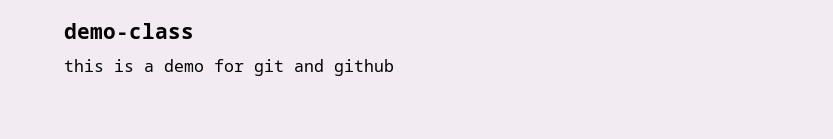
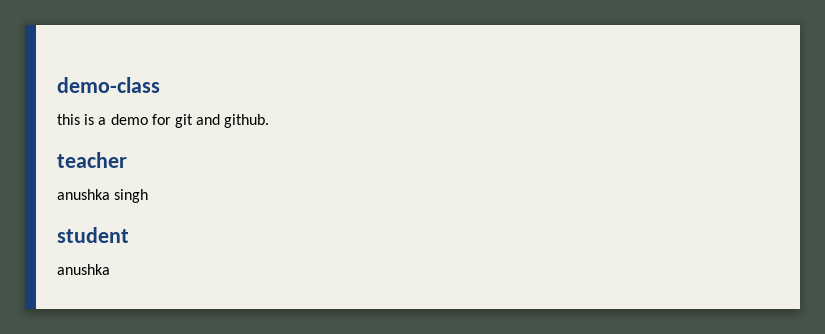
- this is a demo for git and github
+ this is a demo for git and github.
+ teacher
+ anushka singh
+ student
+ anushka

